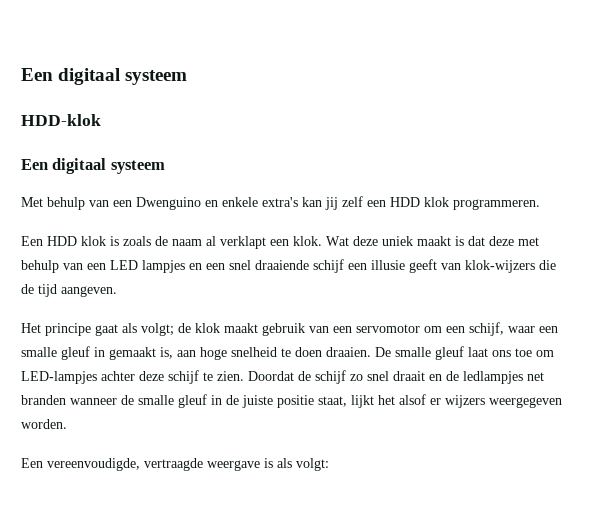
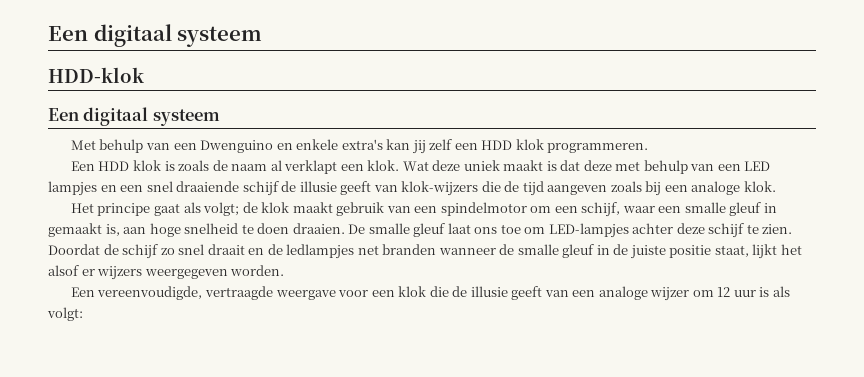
- Wat deze uniek maakt is dat deze met behulp van een LED lampjes en een snel draaiende schijf een illusie geeft van klok-wijzers die de tijd aangeven.
+ Wat deze uniek maakt is dat deze met behulp van een LED lampjes en een snel draaiende schijf de illusie geeft van klok-wijzers die de tijd aangeven zoals bij een analoge klok.
- Het principe gaat als volgt; de klok maakt gebruik van een servomotor om een schijf, waar een smalle gleuf in gemaakt is, aan hoge snelheid te doen draaien.
+ Het principe gaat als volgt; de klok maakt gebruik van een spindelmotor om een schijf, waar een smalle gleuf in gemaakt is, aan hoge snelheid te doen draaien.
- Een vereenvoudigde, vertraagde weergave is als volgt:
+ Een vereenvoudigde, vertraagde weergave voor een klok die de illusie geeft van een analoge wijzer om 12 uur is als volgt:

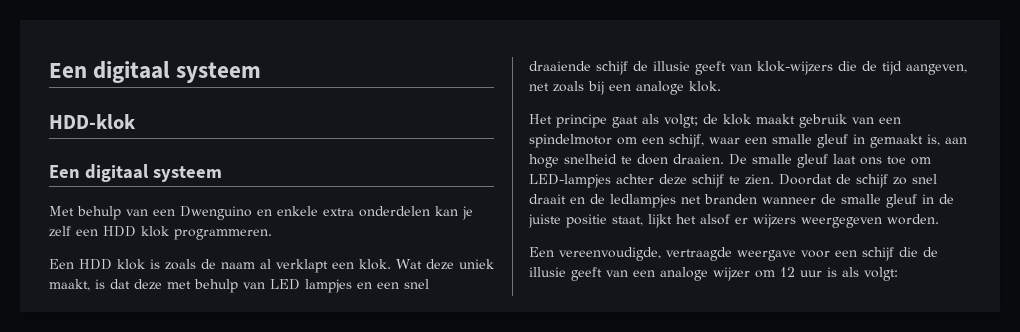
- Met behulp van een Dwenguino en enkele extra's kan jij zelf een HDD klok programmeren.
+ Met behulp van een Dwenguino en enkele extra onderdelen kan je zelf een HDD klok programmeren.
- Wat deze uniek maakt is dat deze met behulp van een LED lampjes en een snel draaiende schijf de illusie geeft van klok-wijzers die de tijd aangeven zoals bij een analoge klok.
+ Wat deze uniek maakt, is dat deze met behulp van LED lampjes en een snel draaiende schijf de illusie geeft van klok-wijzers die de tijd aangeven, net zoals bij een analoge klok.
- Een vereenvoudigde, vertraagde weergave voor een klok die de illusie geeft van een analoge wijzer om 12 uur is als volgt:
+ Een vereenvoudigde, vertraagde weergave voor een schijf die de illusie geeft van een analoge wijzer om 12 uur is als volgt:

